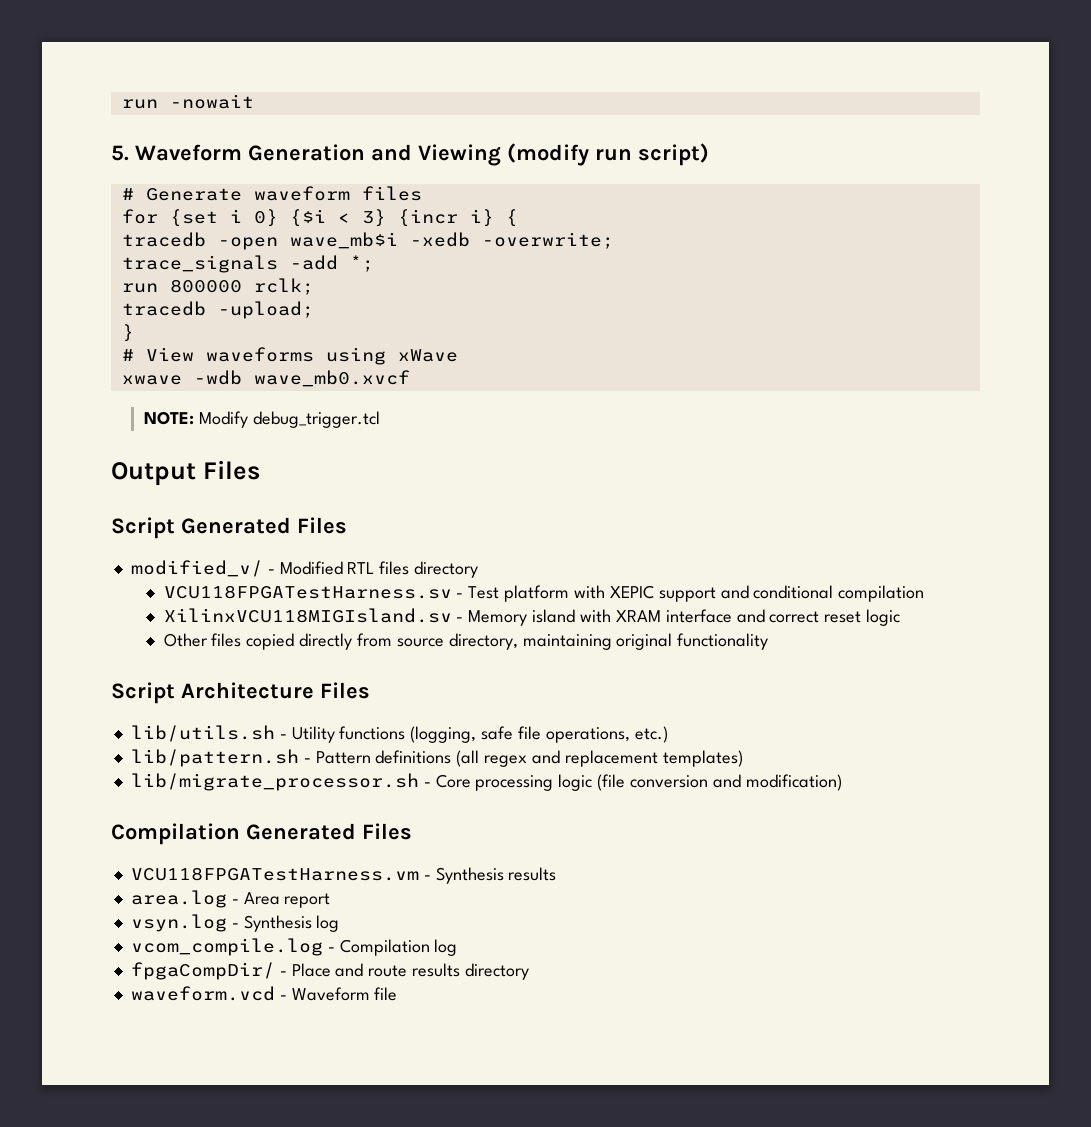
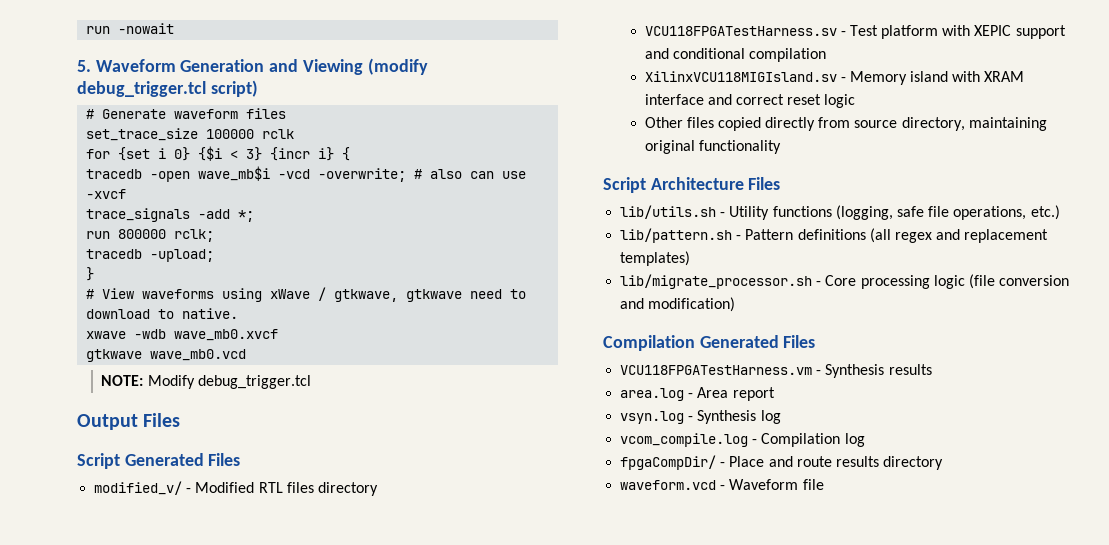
- 5. Waveform Generation and Viewing (modify run script)
+ 5. Waveform Generation and Viewing (modify debug_trigger.tcl script)
+ set_trace_size 100000 rclk
- tracedb -open wave_mb$i -xedb -overwrite;
+ tracedb -open wave_mb$i -vcd -overwrite; # also can use -xvcf
- # View waveforms using xWave
+ # View waveforms using xWave / gtkwave, gtkwave need to download to native.
+ gtkwave wave_mb0.vcd

